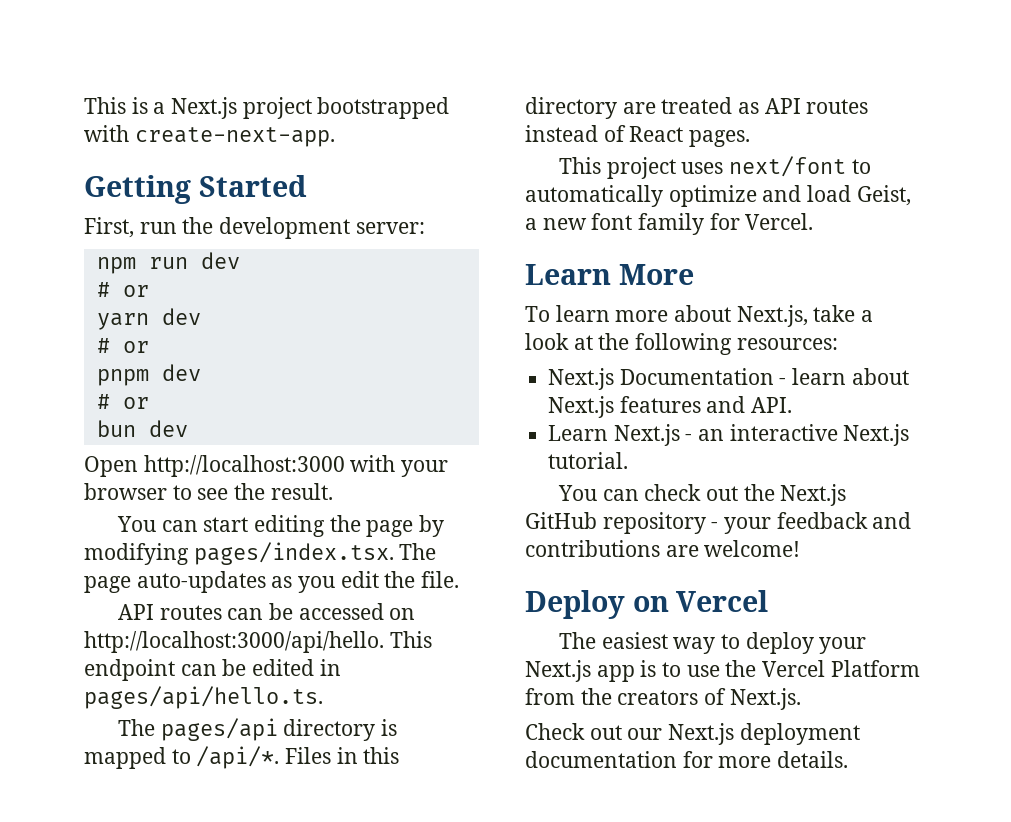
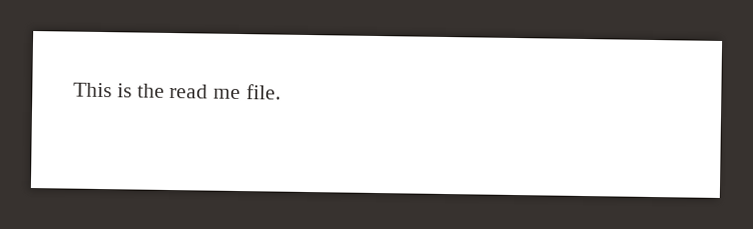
- This is a Next.js project bootstrapped with create-next-app.
- Getting Started
- First, run the development server:
- npm run dev
- # or
- yarn dev
- # or
- pnpm dev
- # or
- bun dev
- Open http://localhost:3000 with your browser to see the result.
- You can start editing the page by modifying pages/index.tsx. The page auto-updates as you edit the file.
- API routes can be accessed on http://localhost:3000/api/hello. This endpoint can be edited in pages/api/hello.ts.
- The pages/api directory is mapped to /api/*. Files in this directory are treated as API routes instead of React pages.
- This project uses next/font to automatically optimize and load Geist, a new font family for Vercel.
- Learn More
- To learn more about Next.js, take a look at the following resources:
- Next.js Documentation - learn about Next.js features and API.
- Learn Next.js - an interactive Next.js tutorial.
- You can check out the Next.js GitHub repository - your feedback and contributions are welcome!
- Deploy on Vercel
- The easiest way to deploy your Next.js app is to use the Vercel Platform from the creators of Next.js.
- Check out our Next.js deployment documentation for more details.
+ This is the read me file.

